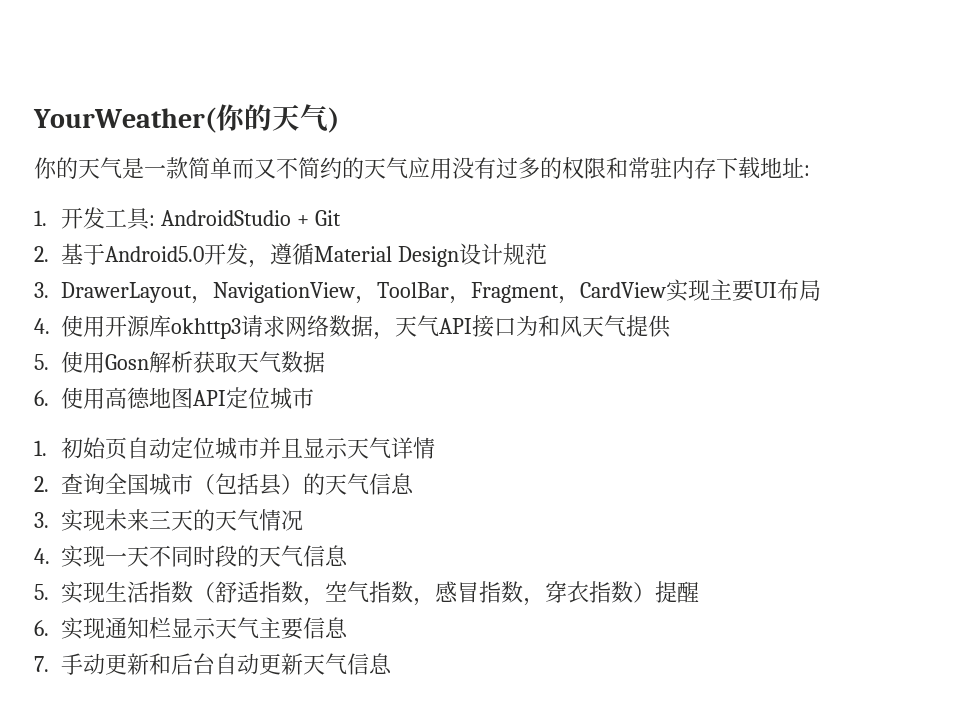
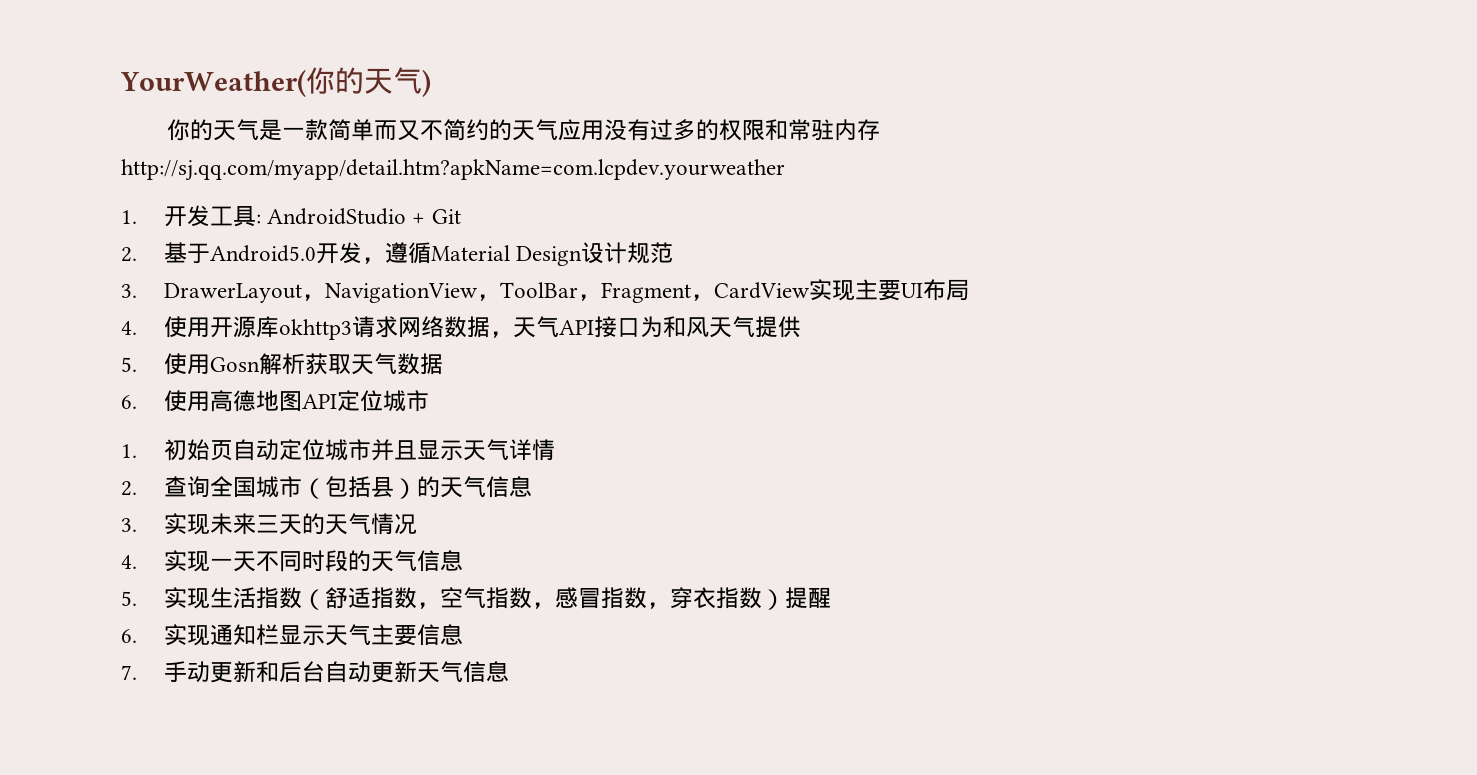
- 你的天气是一款简单而又不简约的天气应用没有过多的权限和常驻内存下载地址:
+ 你的天气是一款简单而又不简约的天气应用没有过多的权限和常驻内存http://sj.qq.com/myapp/detail.htm?apkName=com.lcpdev.yourweather

